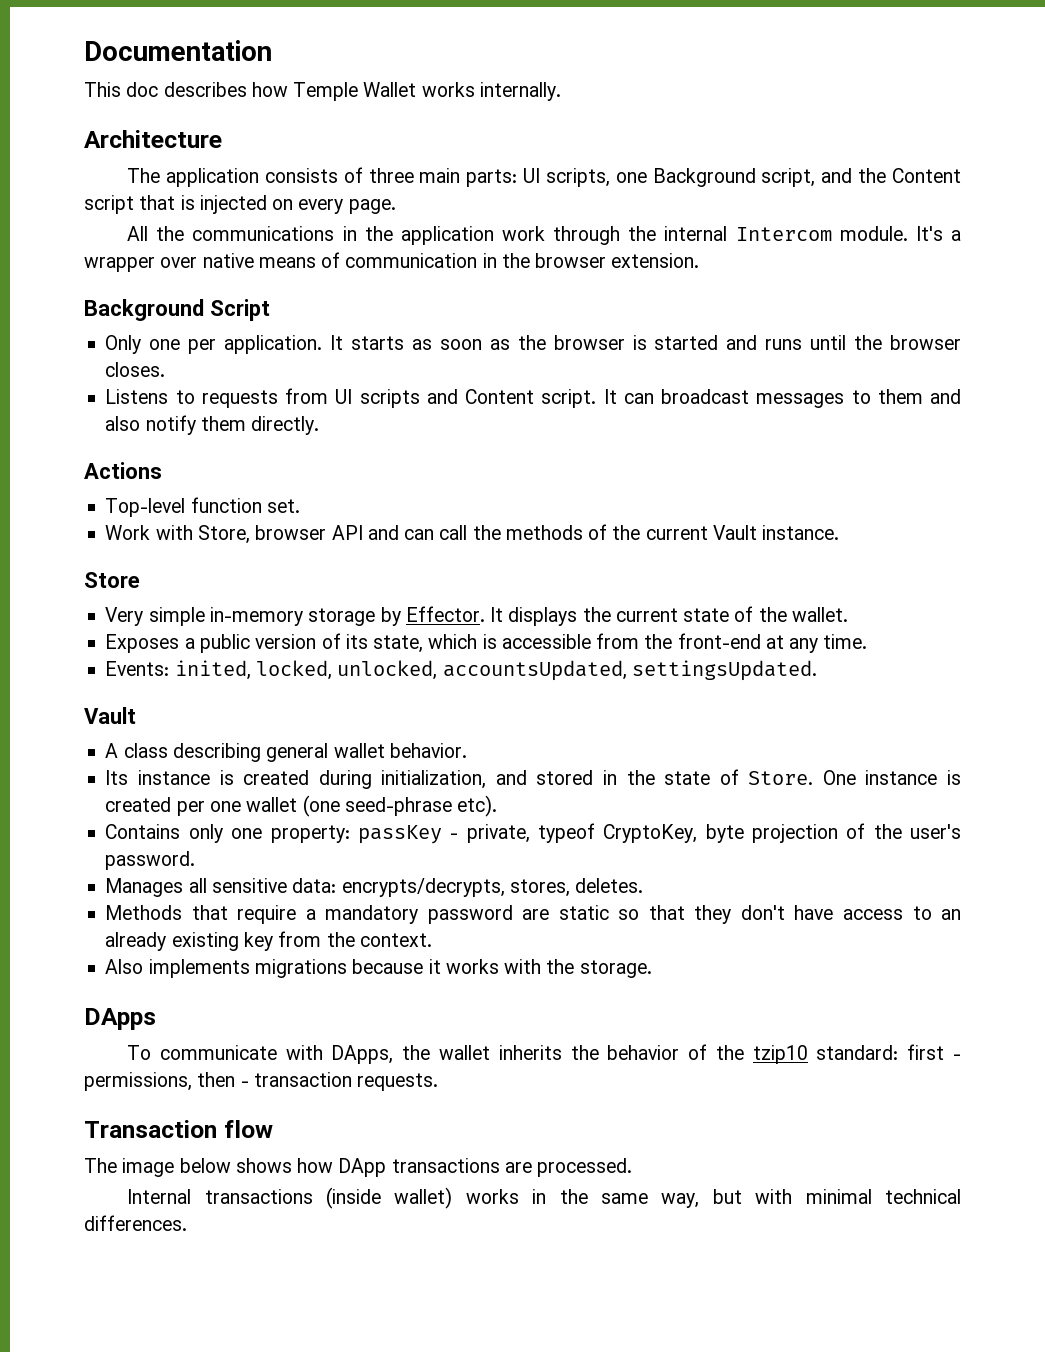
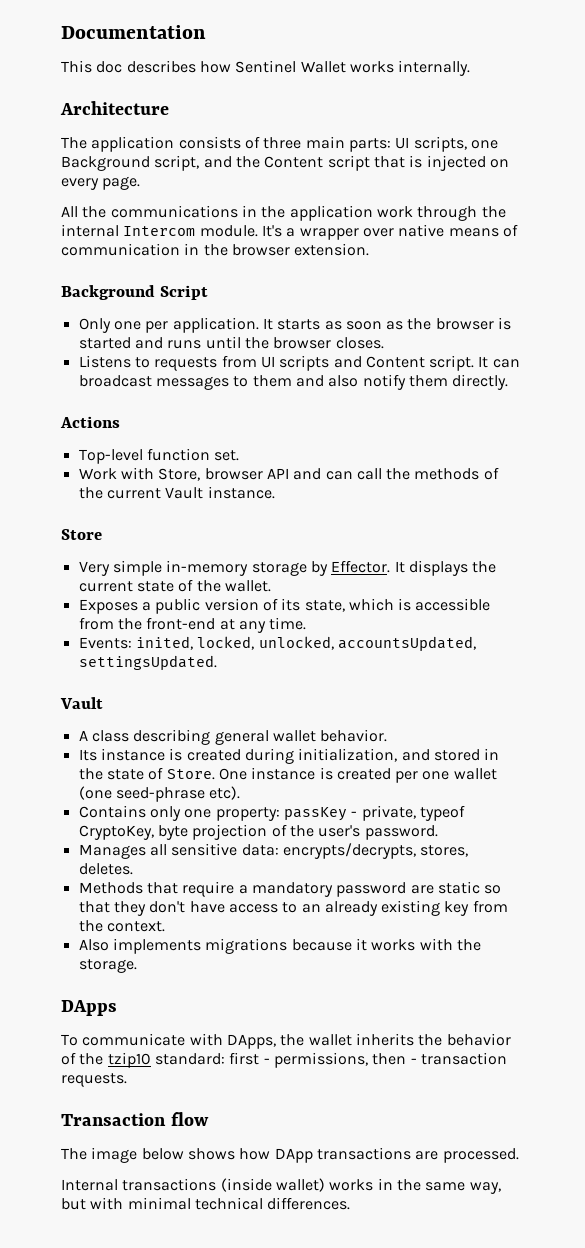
- This doc describes how Temple Wallet works internally.
+ This doc describes how Sentinel Wallet works internally.

